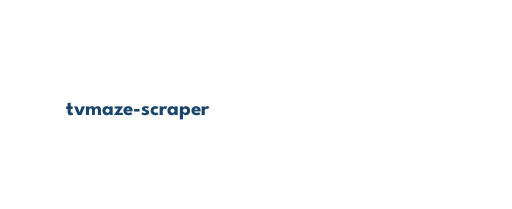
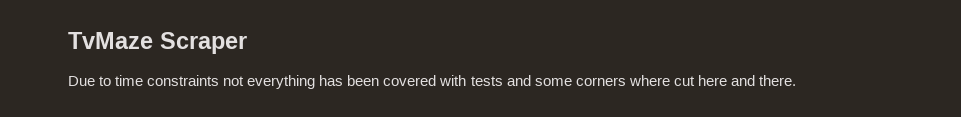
- tvmaze-scraper
+ TvMaze Scraper
+ Due to time constraints not everything has been covered with tests and some corners where cut here and there.

